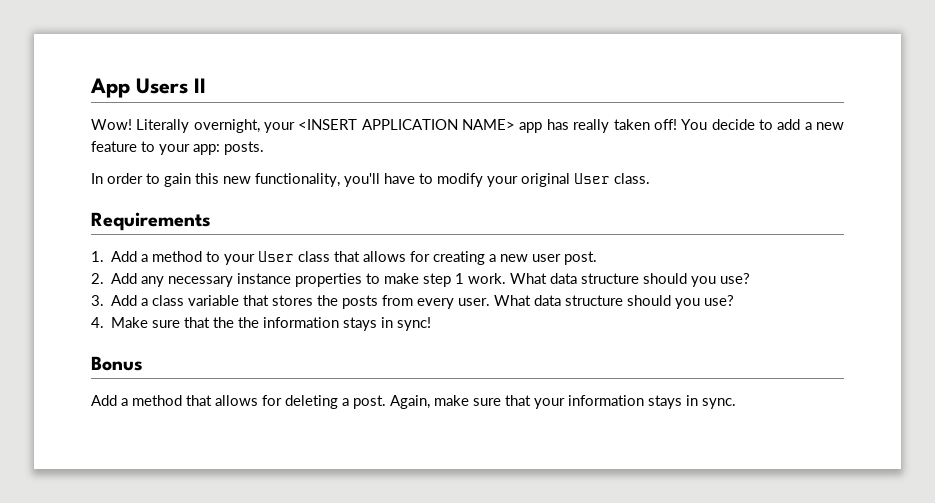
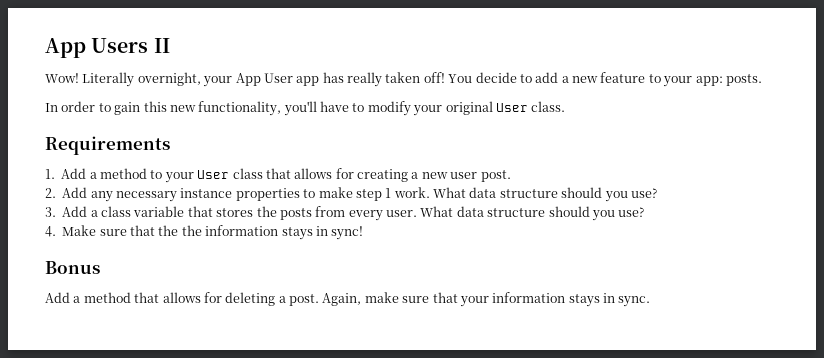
- Literally overnight, your <INSERT APPLICATION NAME> app has really taken off!
+ Literally overnight, your App User app has really taken off!

